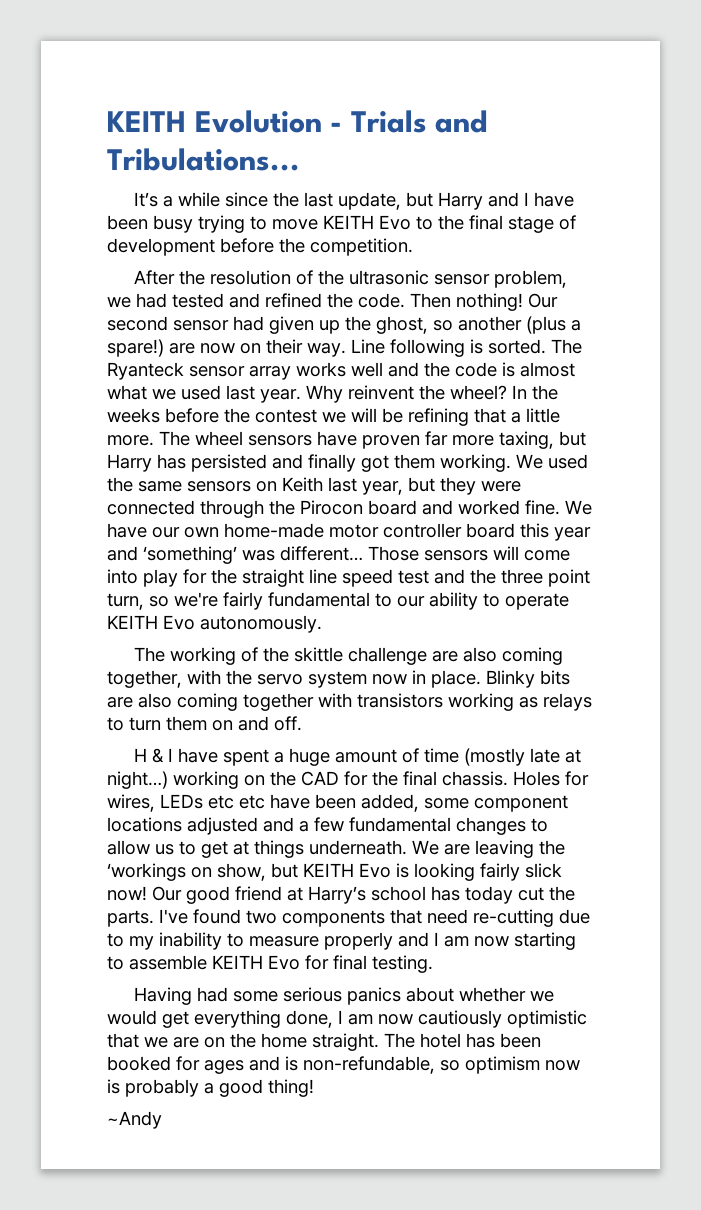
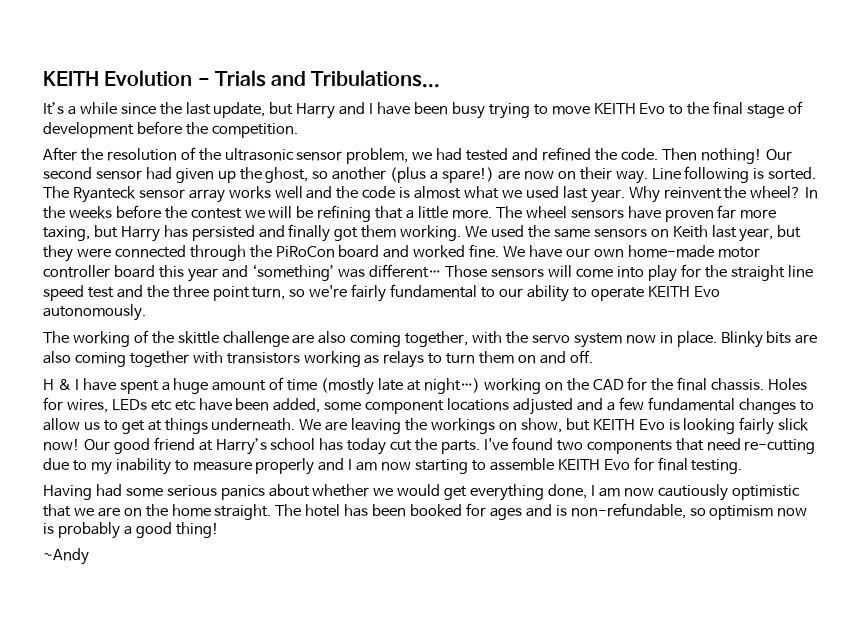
- We used the same sensors on Keith last year, but they were connected through the Pirocon board and worked fine.
+ We used the same sensors on Keith last year, but they were connected through the PiRoCon board and worked fine.
- We are leaving the ‘workings on show, but KEITH Evo is looking fairly slick now!
+ We are leaving the workings on show, but KEITH Evo is looking fairly slick now!

